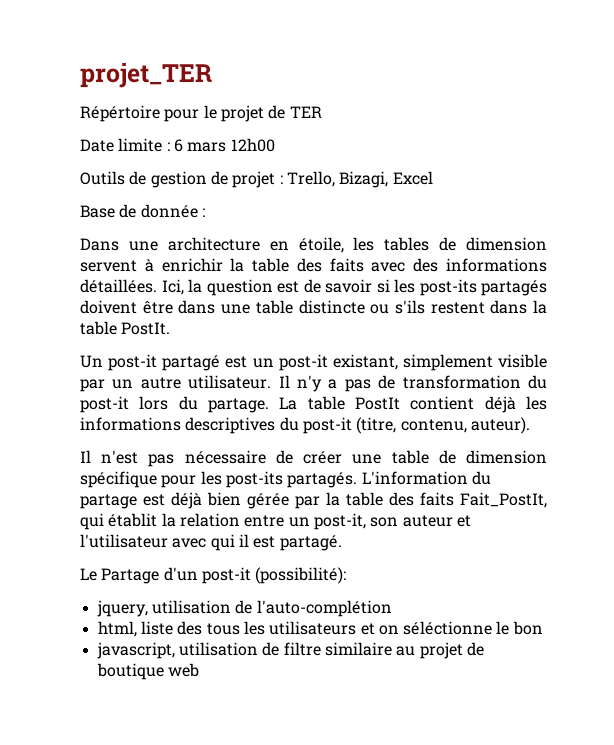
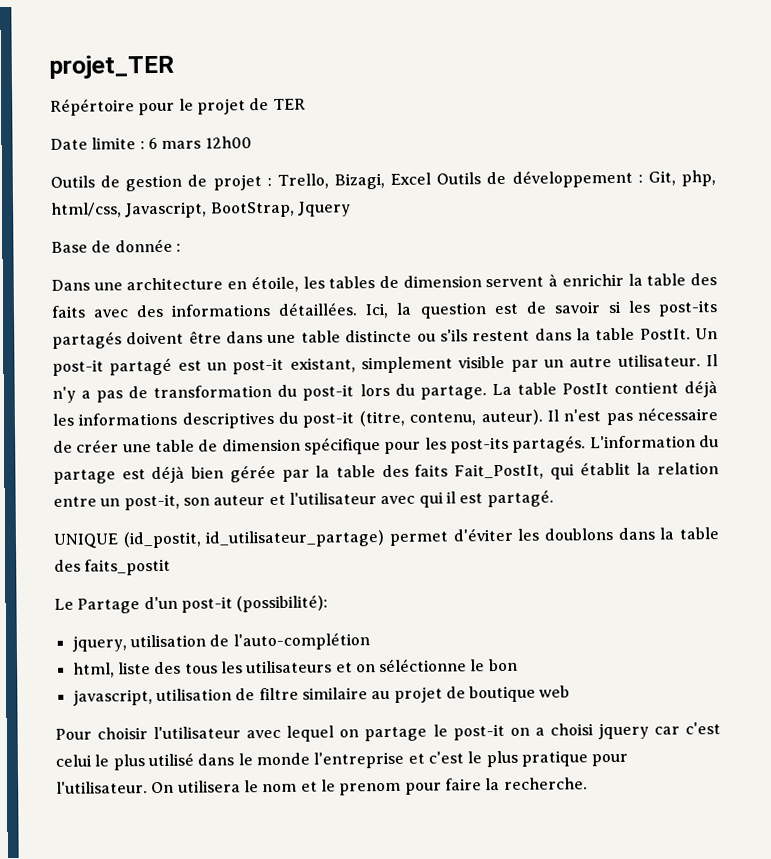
- Outils de gestion de projet : Trello, Bizagi, Excel
+ Outils de gestion de projet : Trello, Bizagi, Excel Outils de développement : Git, php, html/css, Javascript, BootStrap, Jquery
- Ici, la question est de savoir si les post-its partagés doivent être dans une table distincte ou s'ils restent dans la table PostIt.
- Un post-it partagé est un post-it existant, simplement visible par un autre utilisateur.
+ Ici, la question est de savoir si les post-its partagés doivent être dans une table distincte ou s'ils restent dans la table PostIt. Un post-it partagé est un post-it existant, simplement visible par un autre utilisateur.
- La table PostIt contient déjà les informations descriptives du post-it (titre, contenu, auteur).
- Il n'est pas nécessaire de créer une table de dimension spécifique pour les post-its partagés.
+ La table PostIt contient déjà les informations descriptives du post-it (titre, contenu, auteur). Il n'est pas nécessaire de créer une table de dimension spécifique pour les post-its partagés.
+ UNIQUE (id_postit, id_utilisateur_partage) permet d'éviter les doublons dans la table des faits_postit
+ Pour choisir l'utilisateur avec lequel on partage le post-it on a choisi jquery car c'est celui le plus utilisé dans le monde l'entreprise et c'est le plus pratique pour l'utilisateur. On utilisera le nom et le prenom pour faire la recherche.

